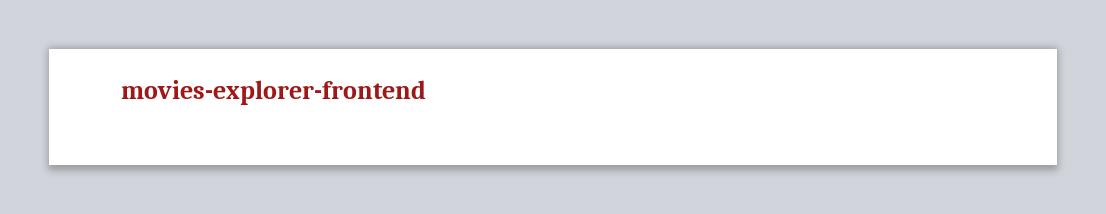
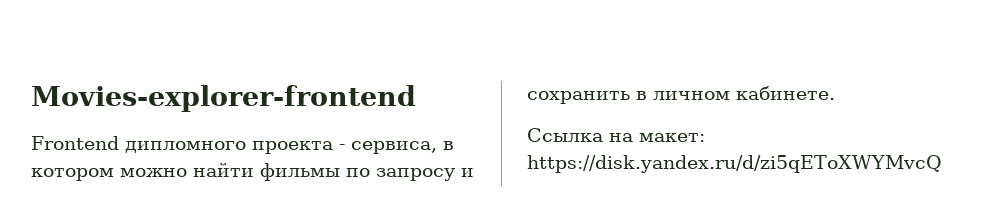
- movies-explorer-frontend
+ Movies-explorer-frontend
+ Frontend дипломного проекта - cервиса, в котором можно найти фильмы по запросу и сохранить в личном кабинете.
+ Ссылка на макет: https://disk.yandex.ru/d/zi5qEToXWYMvcQ

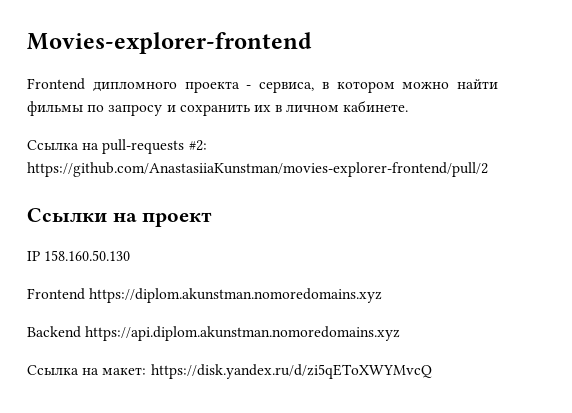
- Frontend дипломного проекта - cервиса, в котором можно найти фильмы по запросу и сохранить в личном кабинете.
+ Frontend дипломного проекта - cервиса, в котором можно найти фильмы по запросу и сохранить их в личном кабинете.
+ Ссылка на pull-requests #2: https://github.com/AnastasiiaKunstman/movies-explorer-frontend/pull/2
+ Ссылки на проект
+ IP 158.160.50.130
+ Frontend https://diplom.akunstman.nomoredomains.xyz
+ Backend https://api.diplom.akunstman.nomoredomains.xyz

